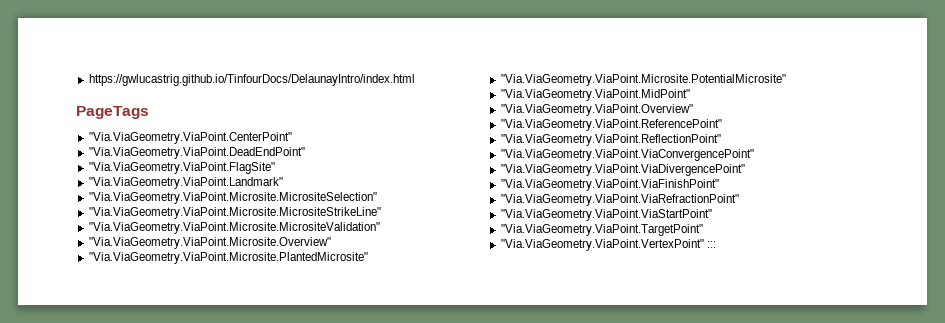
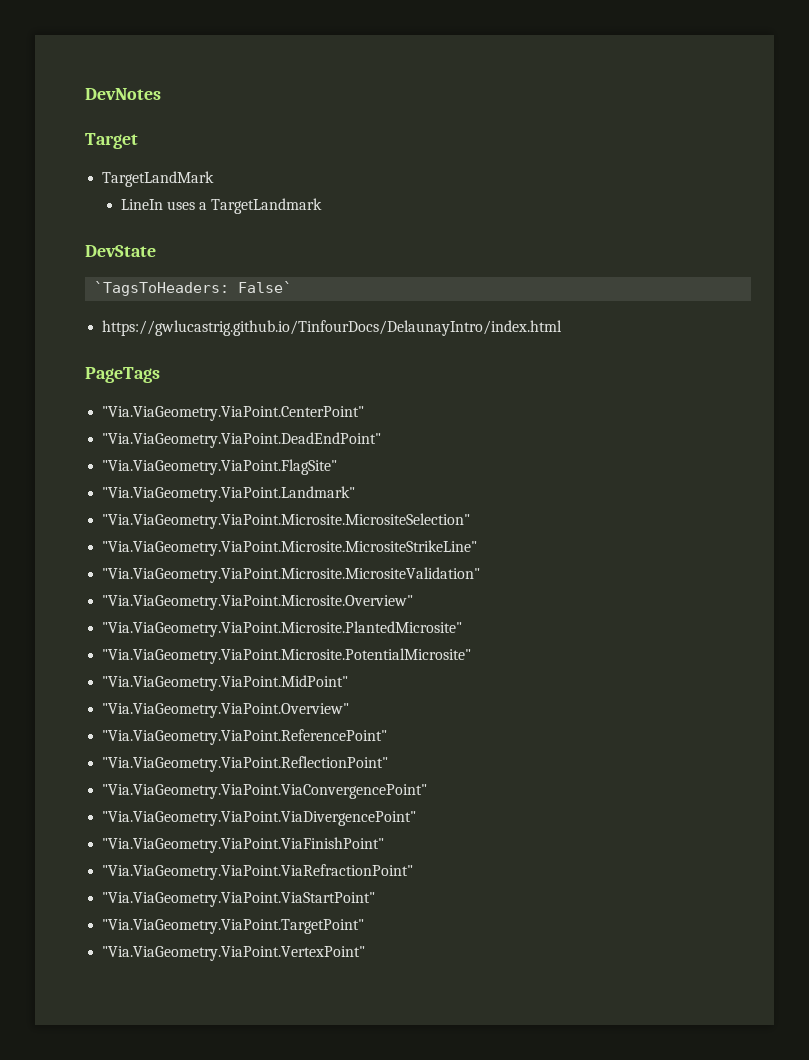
+ DevNotes
+ Target
+ TargetLandMark
+ LineIn uses a TargetLandmark
+ DevState
+ `TagsToHeaders: False`
- "Via.ViaGeometry.ViaPoint.VertexPoint" :::
+ "Via.ViaGeometry.ViaPoint.VertexPoint"

